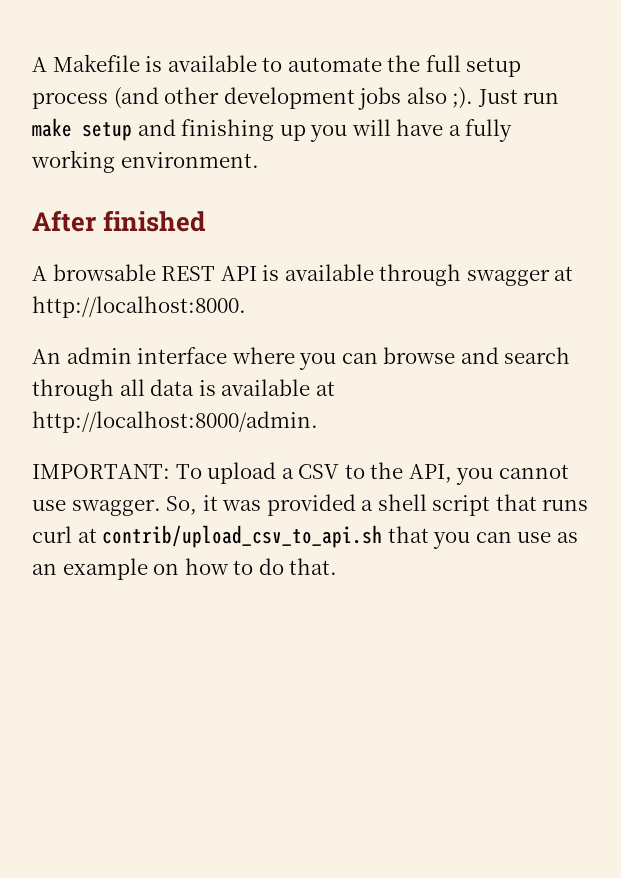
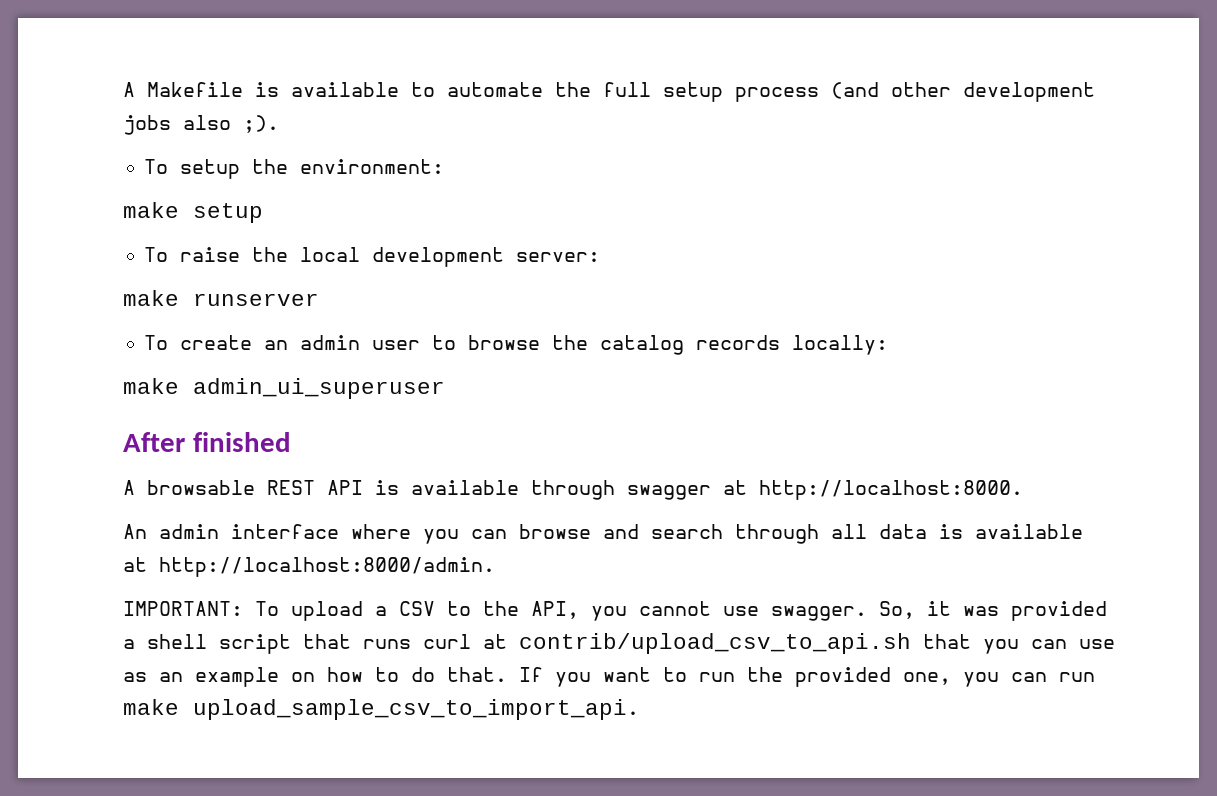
- A Makefile is available to automate the full setup process (and other development jobs also ;). Just run make setup and finishing up you will have a fully working environment.
+ A Makefile is available to automate the full setup process (and other development jobs also ;).
+ To setup the environment:
+ make setup
+ To raise the local development server:
+ make runserver
+ To create an admin user to browse the catalog records locally:
+ make admin_ui_superuser
+ If you want to run the provided one, you can run make upload_sample_csv_to_import_api.

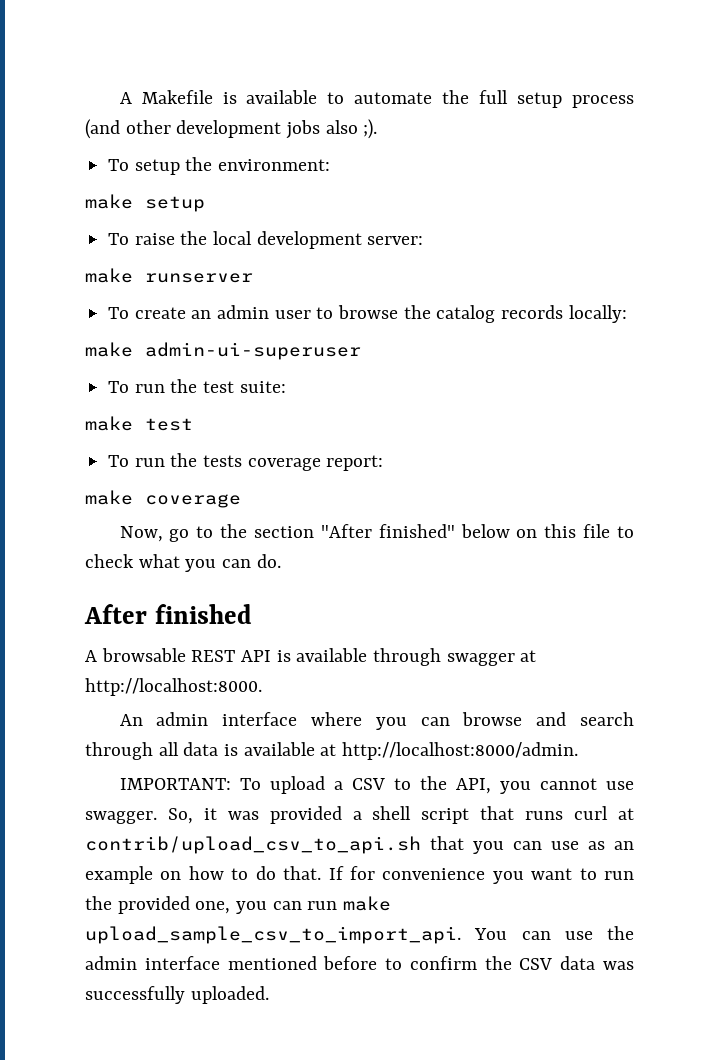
- make admin_ui_superuser
+ make admin-ui-superuser
+ To run the test suite:
+ make test
+ To run the tests coverage report:
+ make coverage
+ Now, go to the section "After finished" below on this file to check what you can do.
- If you want to run the provided one, you can run make upload_sample_csv_to_import_api.
+ If for convenience you want to run the provided one, you can run make upload_sample_csv_to_import_api.
+ You can use the admin interface mentioned before to confirm the CSV data was successfully uploaded.

